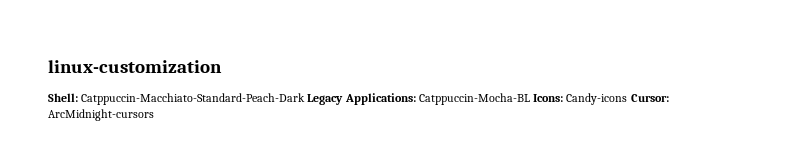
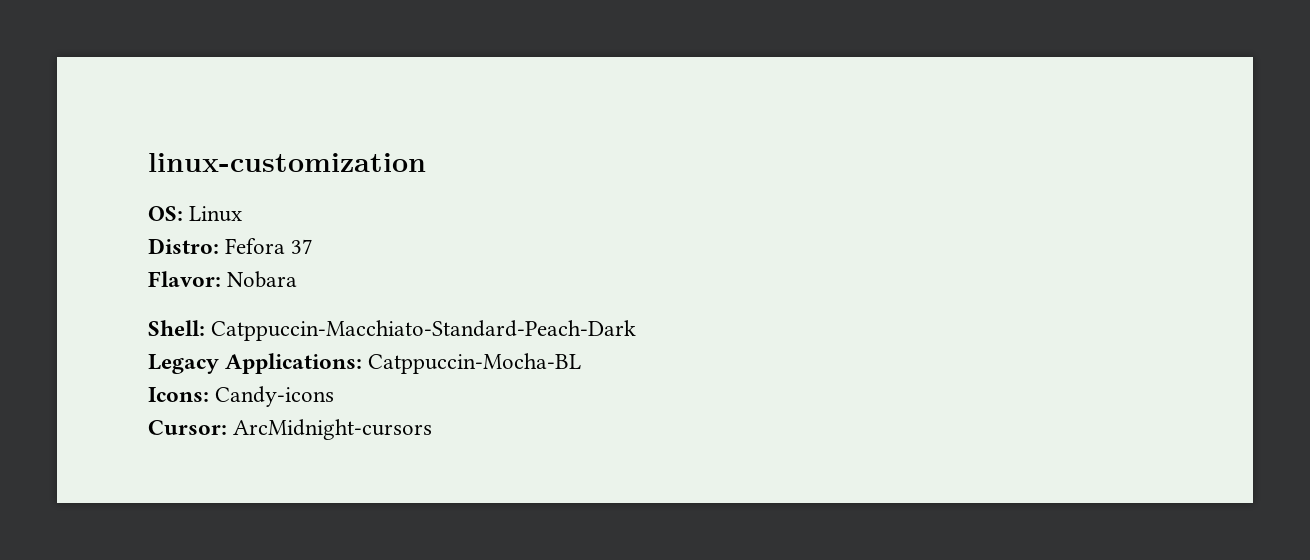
+ OS: Linux
+ Distro: Fefora 37
+ Flavor: Nobara
- Shell: Catppuccin-Macchiato-Standard-Peach-Dark Legacy Applications: Catppuccin-Mocha-BL Icons: Candy-icons Cursor: ArcMidnight-cursors
+ Shell: Catppuccin-Macchiato-Standard-Peach-Dark
+ Legacy Applications: Catppuccin-Mocha-BL
+ Icons: Candy-icons
+ Cursor: ArcMidnight-cursors

